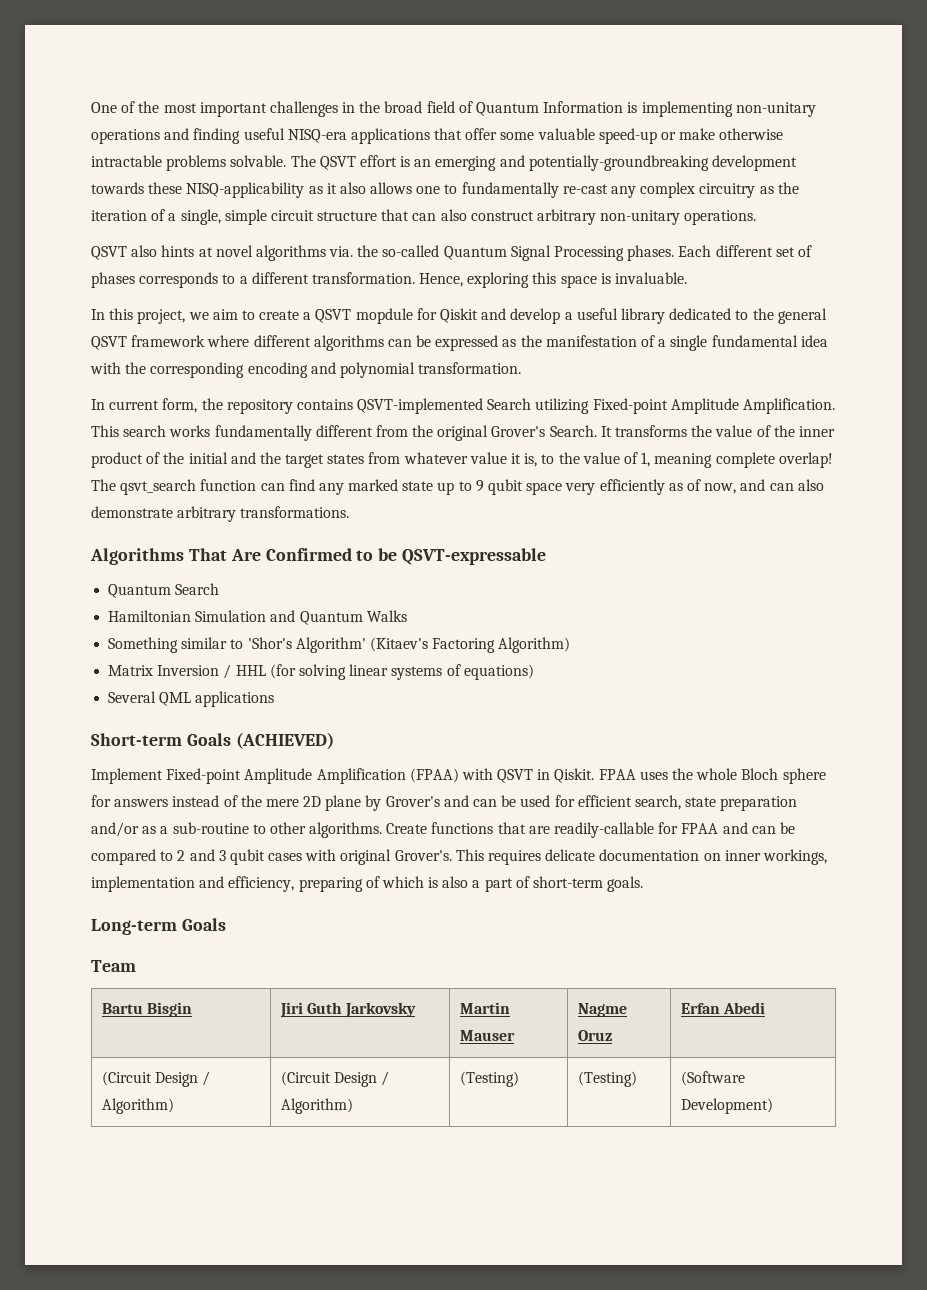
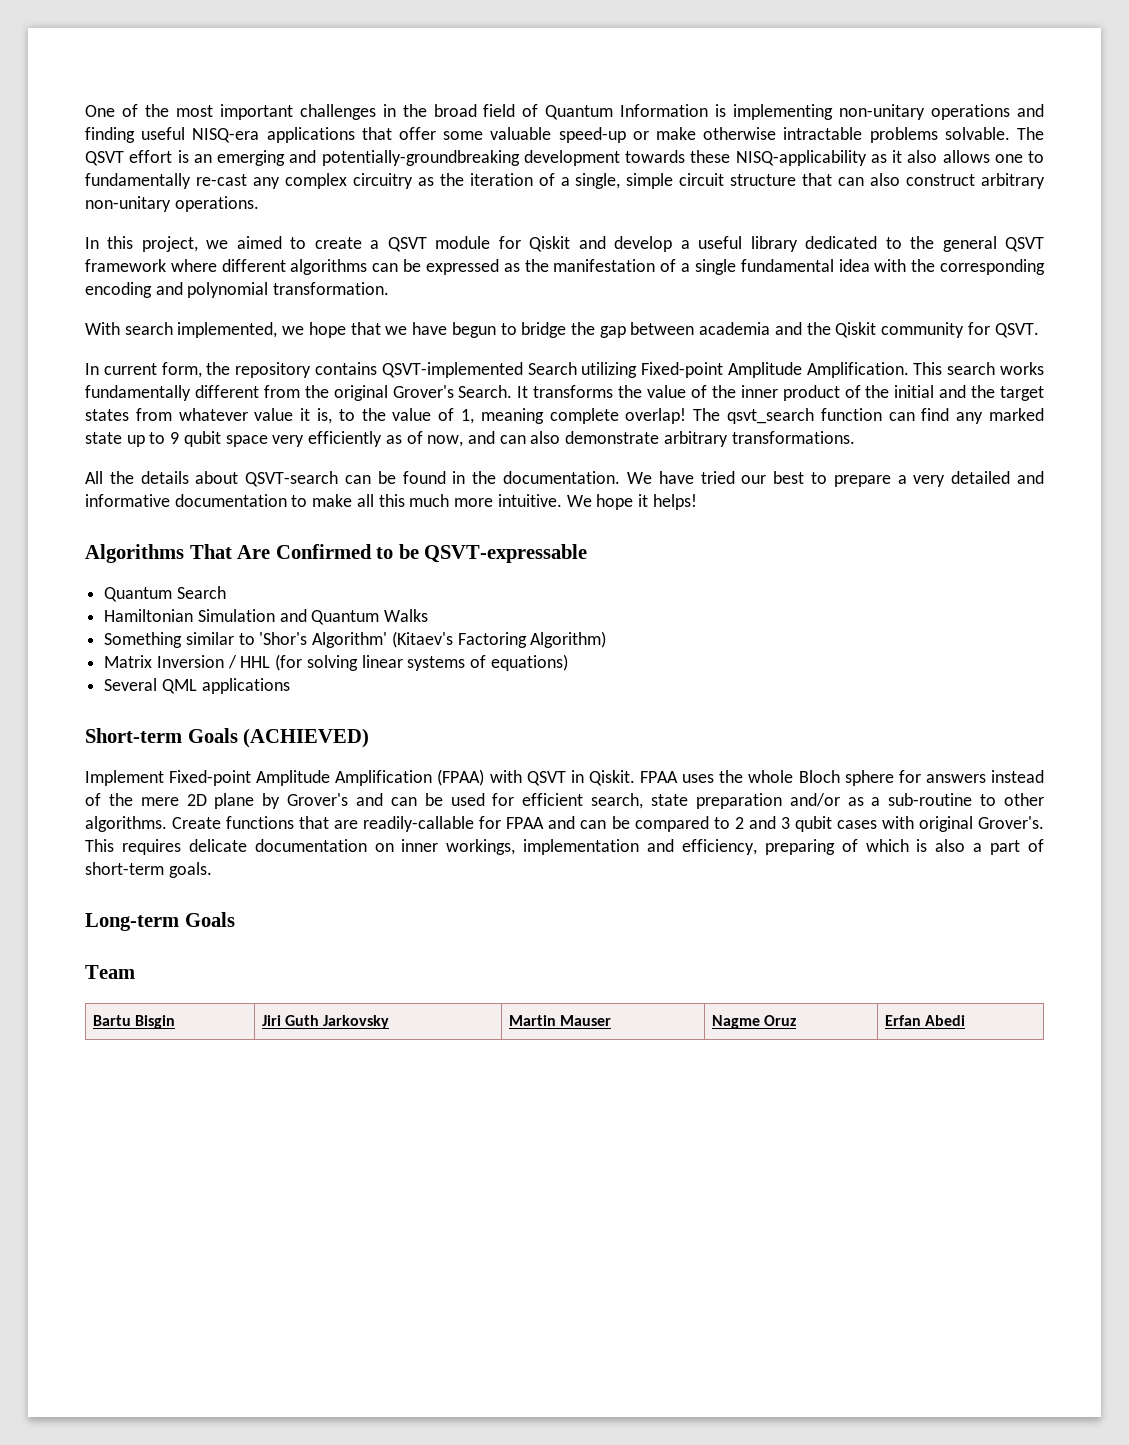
- QSVT also hints at novel algorithms via. the so-called Quantum Signal Processing phases. Each different set of phases corresponds to a different transformation. Hence, exploring this space is invaluable.
- In this project, we aim to create a QSVT mopdule for Qiskit and develop a useful library dedicated to the general QSVT framework where different algorithms can be expressed as the manifestation of a single fundamental idea with the corresponding encoding and polynomial transformation.
+ In this project, we aimed to create a QSVT module for Qiskit and develop a useful library dedicated to the general QSVT framework where different algorithms can be expressed as the manifestation of a single fundamental idea with the corresponding encoding and polynomial transformation.
+ With search implemented, we hope that we have begun to bridge the gap between academia and the Qiskit community for QSVT.
+ All the details about QSVT-search can be found in the documentation. We have tried our best to prepare a very detailed and informative documentation to make all this much more intuitive. We hope it helps!
- (Circuit Design / Algorithm) | (Circuit Design / Algorithm) | (Testing) | (Testing) | (Software Development)

